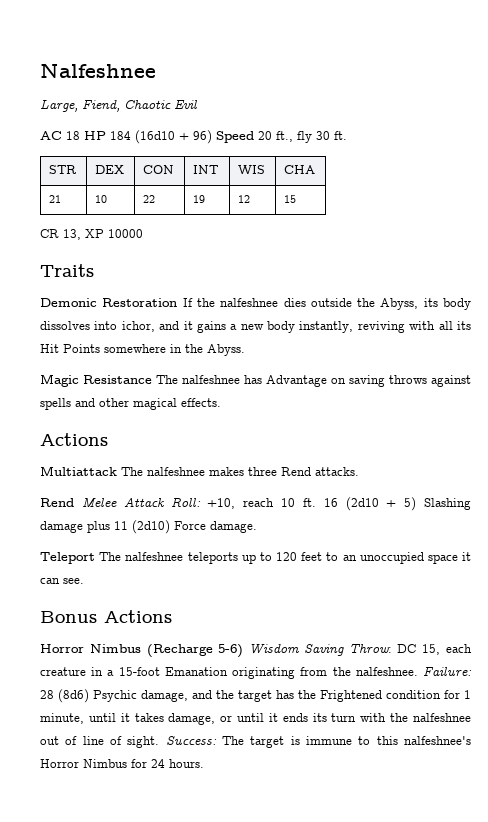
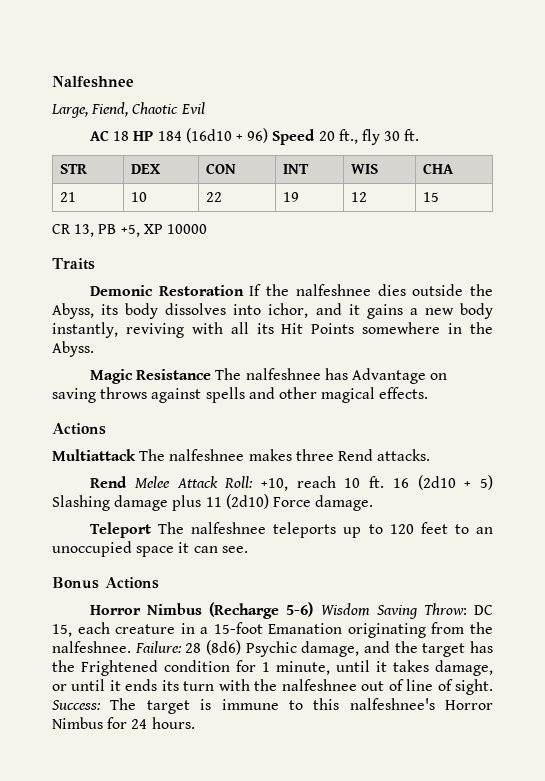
- CR 13, XP 10000
+ CR 13, PB +5, XP 10000

